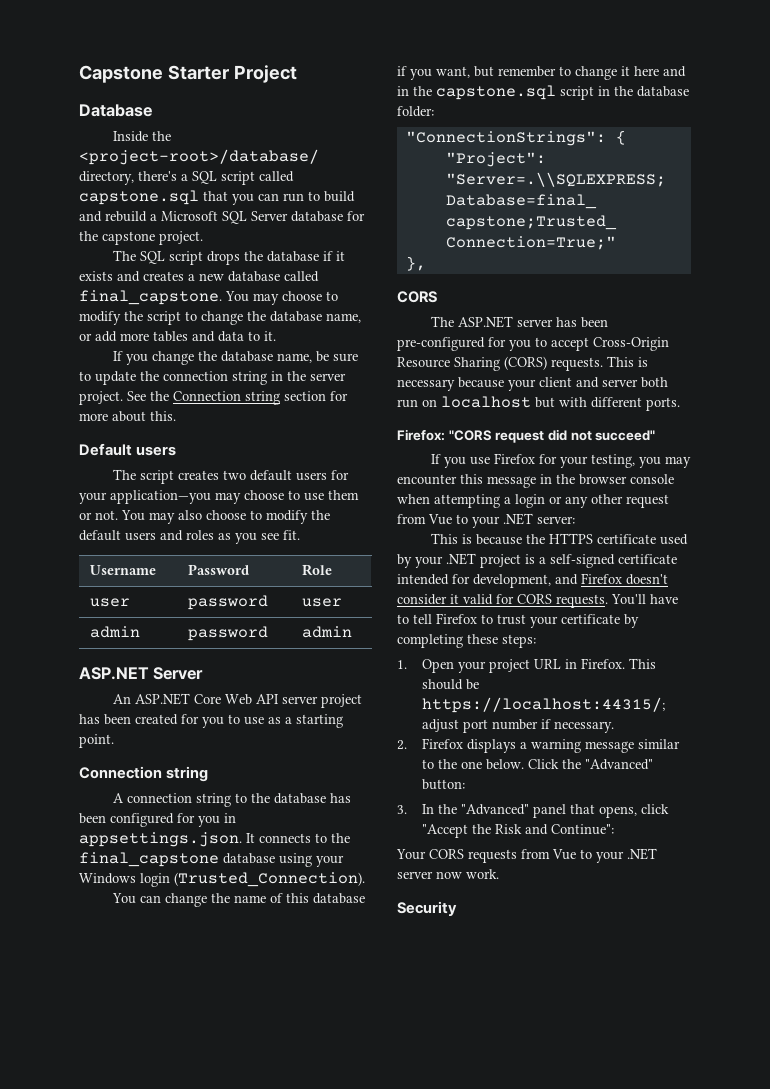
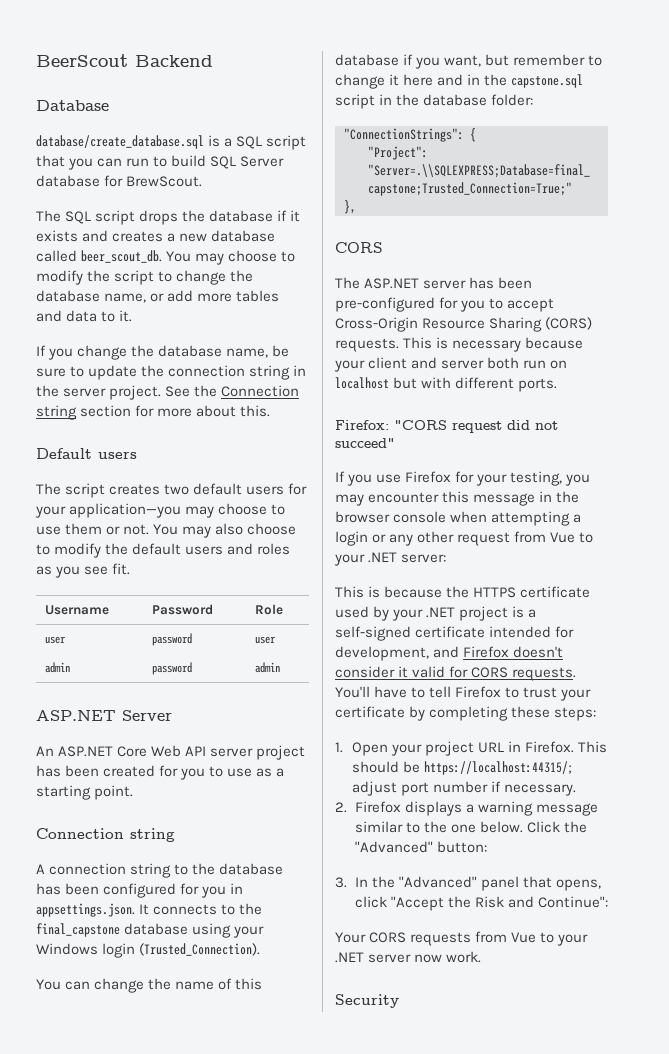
- Capstone Starter Project
+ BeerScout Backend
  Database
- Inside the <project-root>/database/ directory, there's a SQL script called capstone.sql that you can run to build and rebuild a Microsoft SQL Server database for the capstone project.
+ database/create_database.sql is a SQL script that you can run to build SQL Server database for BrewScout.
- The SQL script drops the database if it exists and creates a new database called final_capstone.
+ The SQL script drops the database if it exists and creates a new database called beer_scout_db.

